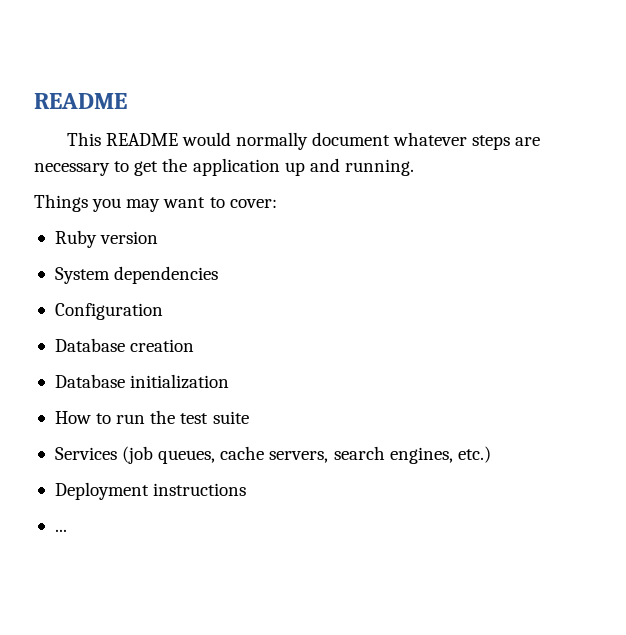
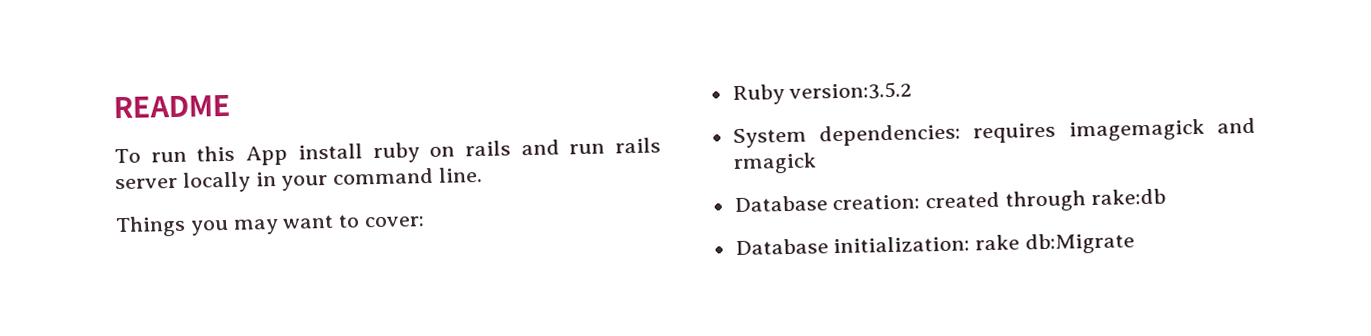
- This README would normally document whatever steps are necessary to get the application up and running.
+ To run this App install ruby on rails and run rails server locally in your command line.
- Ruby version
+ Ruby version:3.5.2
- System dependencies
- Configuration
- Database creation
- Database initialization
- How to run the test suite
- Services (job queues, cache servers, search engines, etc.)
- Deployment instructions
- ...
+ System dependencies: requires imagemagick and rmagick
+ Database creation: created through rake:db
+ Database initialization: rake db:Migrate

